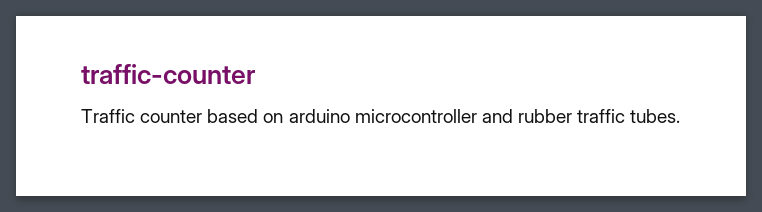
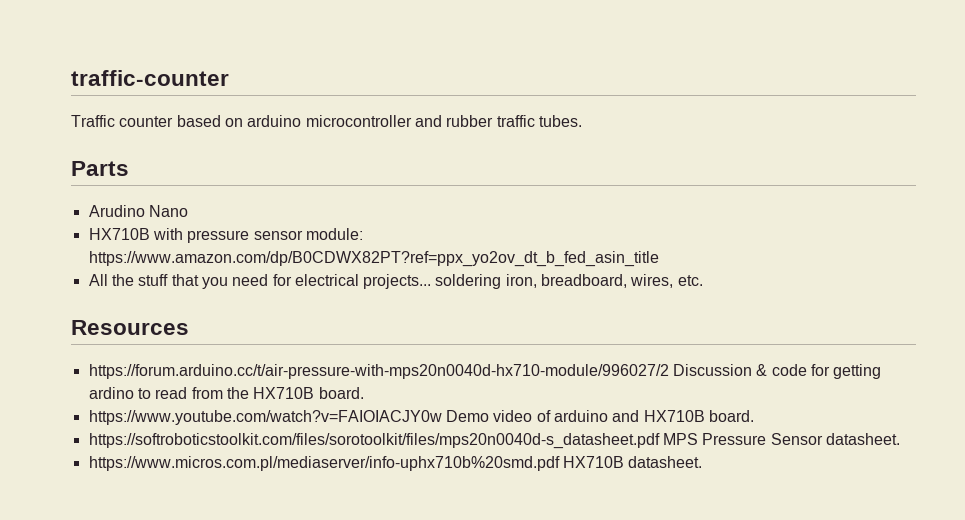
+ Parts
+ Arudino Nano
+ HX710B with pressure sensor module: https://www.amazon.com/dp/B0CDWX82PT?ref=ppx_yo2ov_dt_b_fed_asin_title
+ All the stuff that you need for electrical projects... soldering iron, breadboard, wires, etc.
+ Resources
+ https://forum.arduino.cc/t/air-pressure-with-mps20n0040d-hx710-module/996027/2 Discussion & code for getting ardino to read from the HX710B board.
+ https://www.youtube.com/watch?v=FAIOIACJY0w Demo video of arduino and HX710B board.
+ https://softroboticstoolkit.com/files/sorotoolkit/files/mps20n0040d-s_datasheet.pdf MPS Pressure Sensor datasheet.
+ https://www.micros.com.pl/mediaserver/info-uphx710b%20smd.pdf HX710B datasheet.

